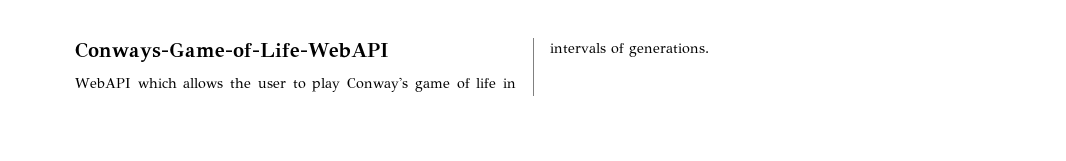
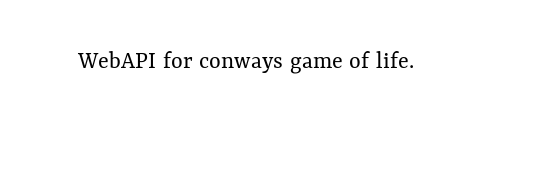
- Conways-Game-of-Life-WebAPI
- WebAPI which allows the user to play Conway's game of life in intervals of generations.
+ WebAPI for conways game of life.

